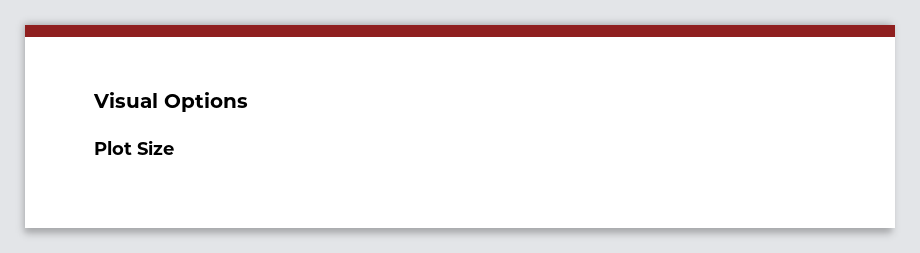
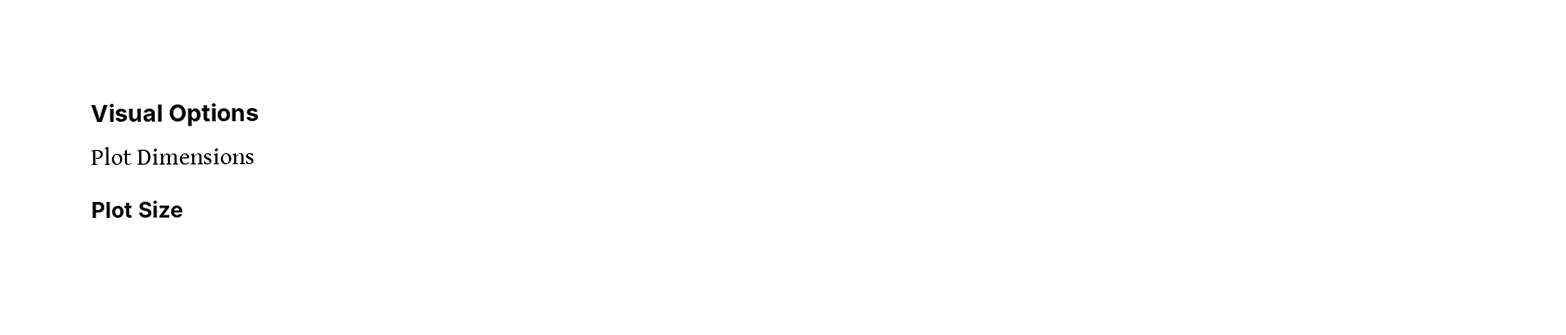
+ Plot Dimensions

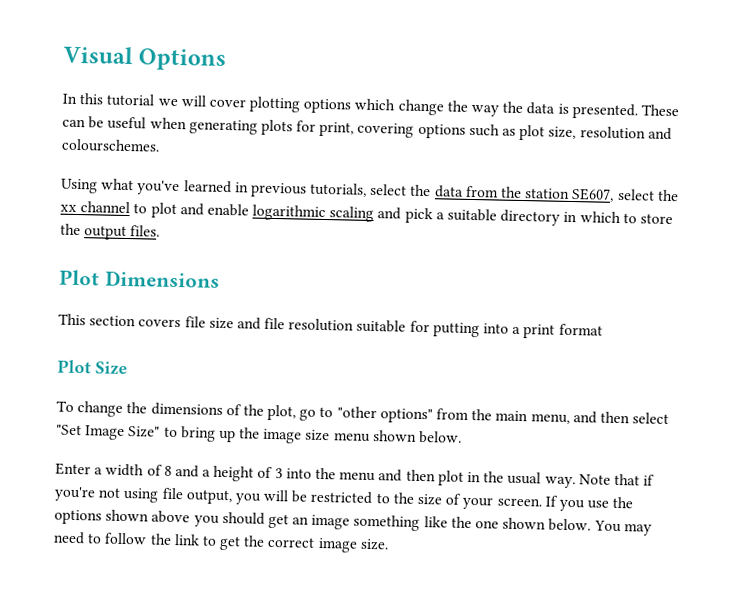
+ In this tutorial we will cover plotting options which change the way the data is presented. These can be useful when generating plots for print, covering options such as plot size, resolution and colourschemes.
+ Using what you've learned in previous tutorials, select the data from the station SE607, select the xx channel to plot and enable logarithmic scaling and pick a suitable directory in which to store the output files.
  Plot Dimensions
+ This section covers file size and file resolution suitable for putting into a print format
  Plot Size
+ To change the dimensions of the plot, go to "other options" from the main menu, and then select "Set Image Size" to bring up the image size menu shown below.
+ Enter a width of 8 and a height of 3 into the menu and then plot in the usual way. Note that if you're not using file output, you will be restricted to the size of your screen. If you use the options shown above you should get an image something like the one shown below. You may need to follow the link to get the correct image size.

